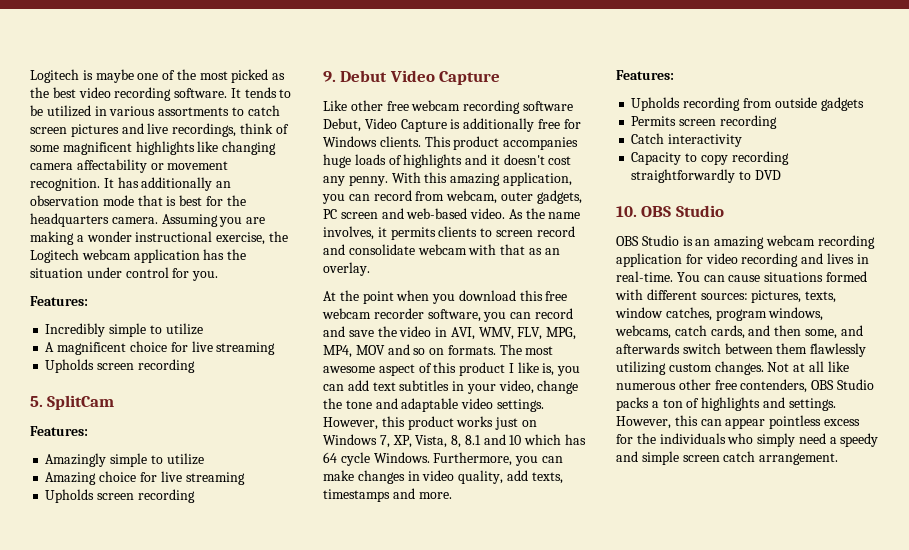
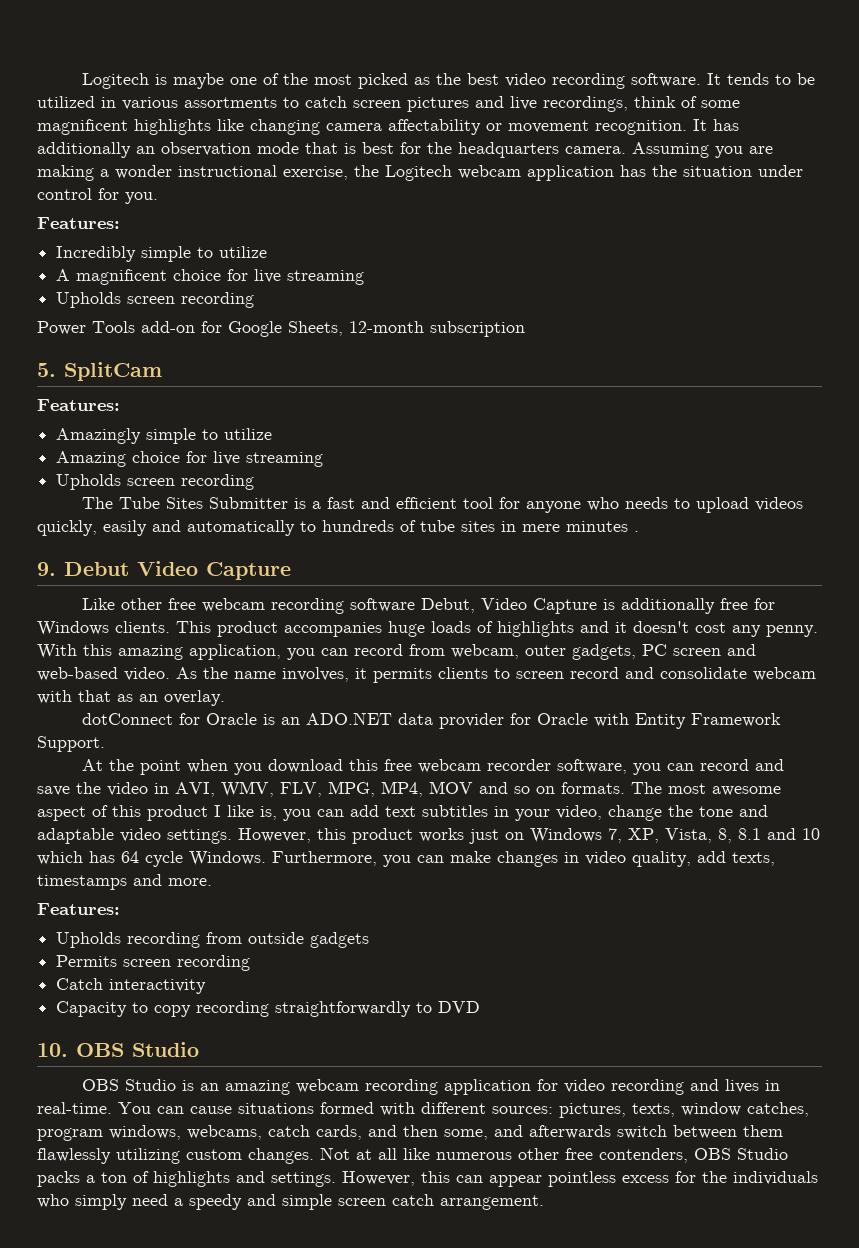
+ Power Tools add-on for Google Sheets, 12-month subscription
+ The Tube Sites Submitter is a fast and efficient tool for anyone who needs to upload videos quickly, easily and automatically to hundreds of tube sites in mere minutes .
+ dotConnect for Oracle is an ADO.NET data provider for Oracle with Entity Framework Support.

